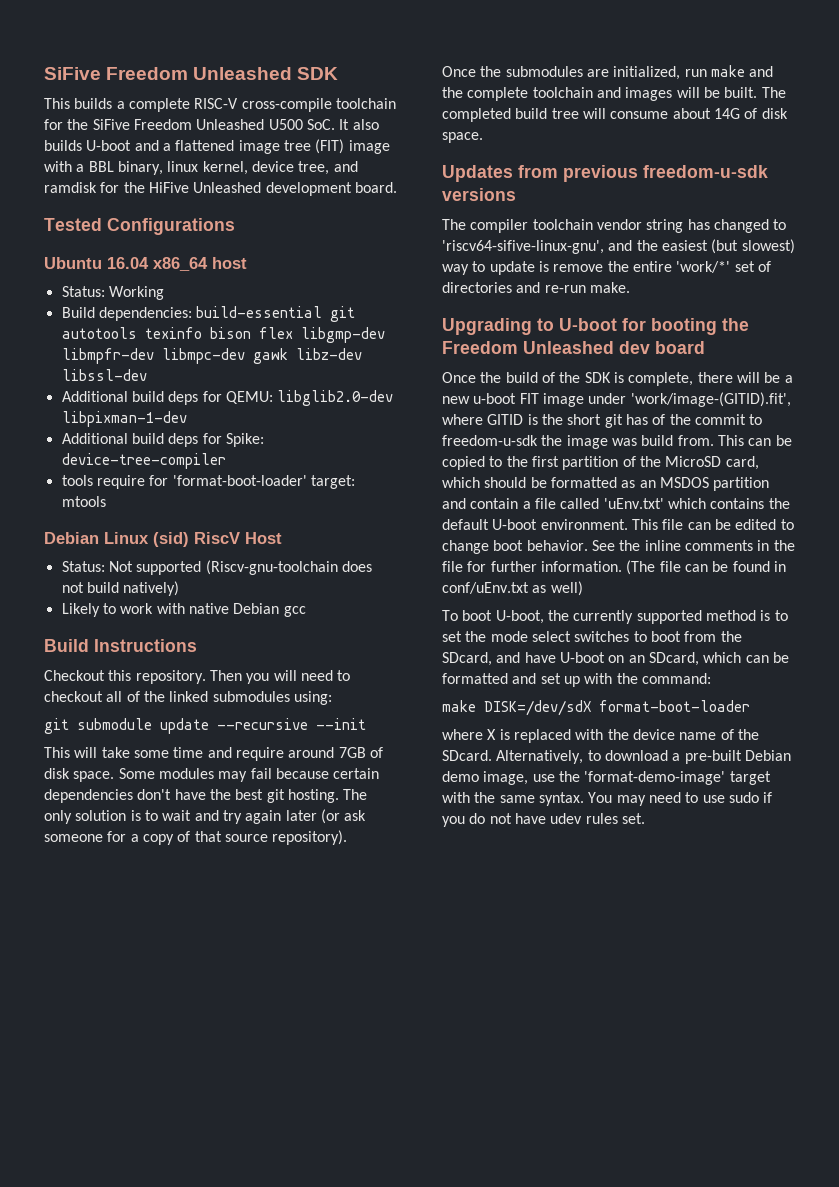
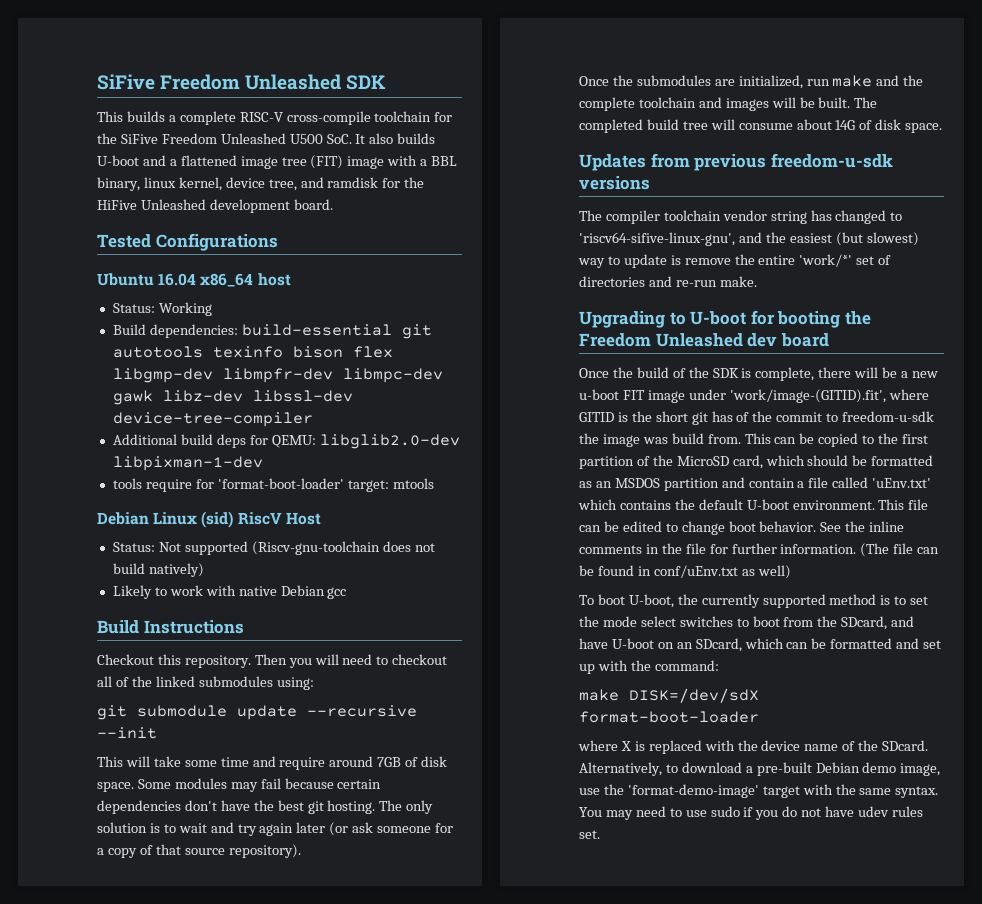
- Build dependencies: build-essential git autotools texinfo bison flex libgmp-dev libmpfr-dev libmpc-dev gawk libz-dev libssl-dev
+ Build dependencies: build-essential git autotools texinfo bison flex libgmp-dev libmpfr-dev libmpc-dev gawk libz-dev libssl-dev device-tree-compiler
- Additional build deps for Spike: device-tree-compiler

